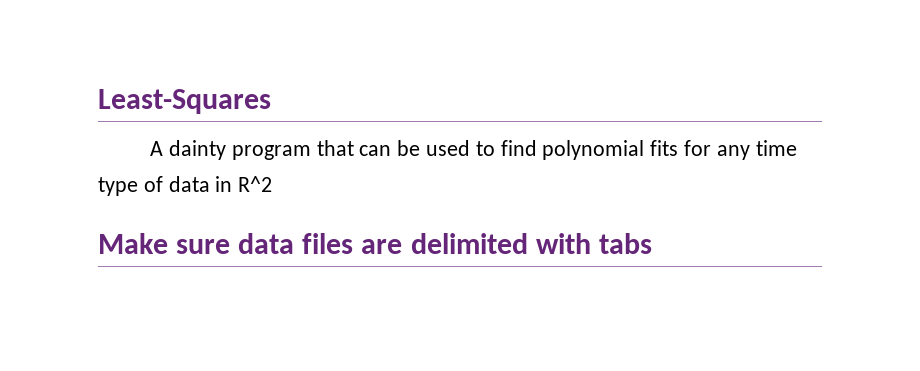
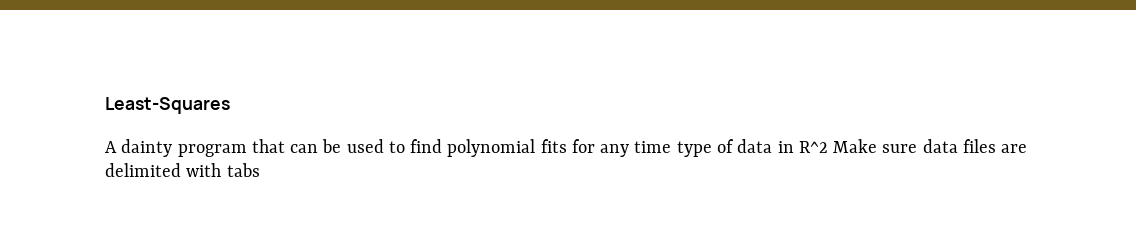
- A dainty program that can be used to find polynomial fits for any time type of data in R^2
- Make sure data files are delimited with tabs
+ A dainty program that can be used to find polynomial fits for any time type of data in R^2 Make sure data files are delimited with tabs

